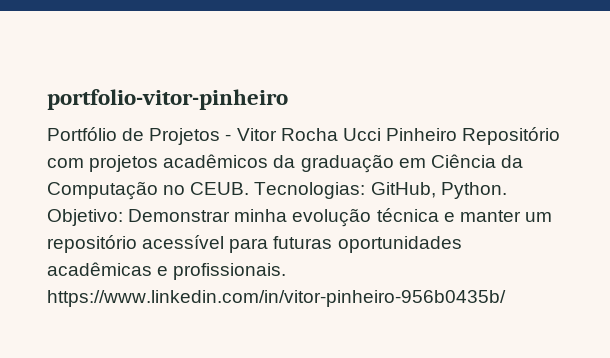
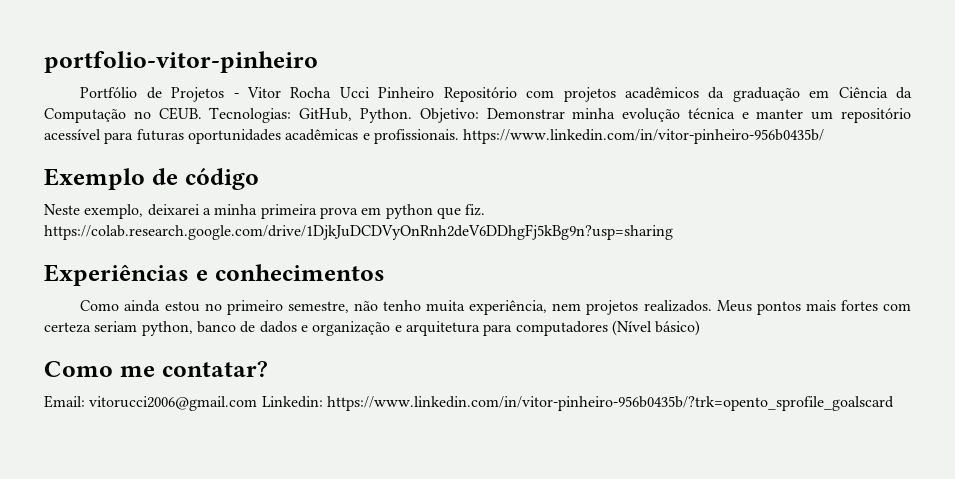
+ Exemplo de código
+ Neste exemplo, deixarei a minha primeira prova em python que fiz. https://colab.research.google.com/drive/1DjkJuDCDVyOnRnh2deV6DDhgFj5kBg9n?usp=sharing
+ Experiências e conhecimentos
+ Como ainda estou no primeiro semestre, não tenho muita experiência, nem projetos realizados. Meus pontos mais fortes com certeza seriam python, banco de dados e organização e arquitetura para computadores (Nível básico)
+ Como me contatar?
+ Email: vitorucci2006@gmail.com Linkedin: https://www.linkedin.com/in/vitor-pinheiro-956b0435b/?trk=opento_sprofile_goalscard

